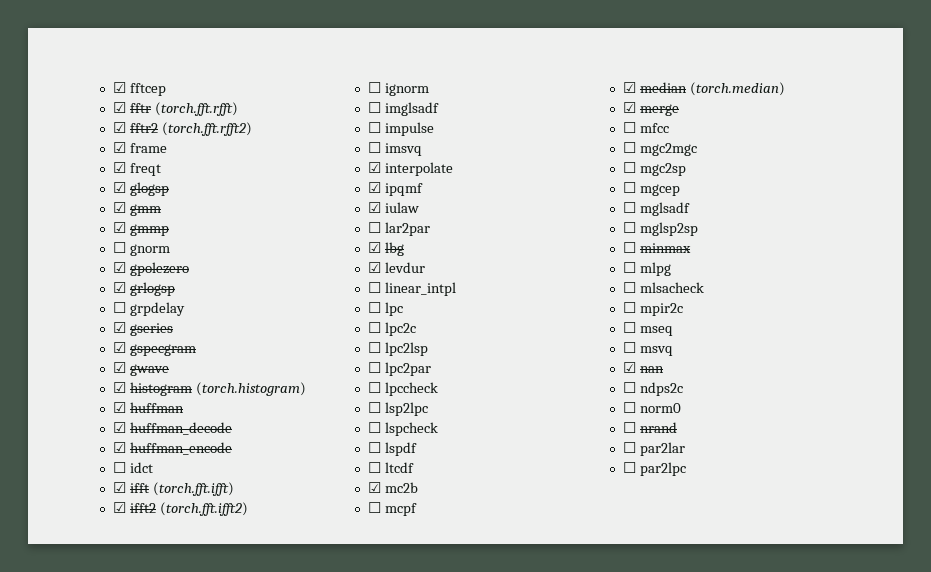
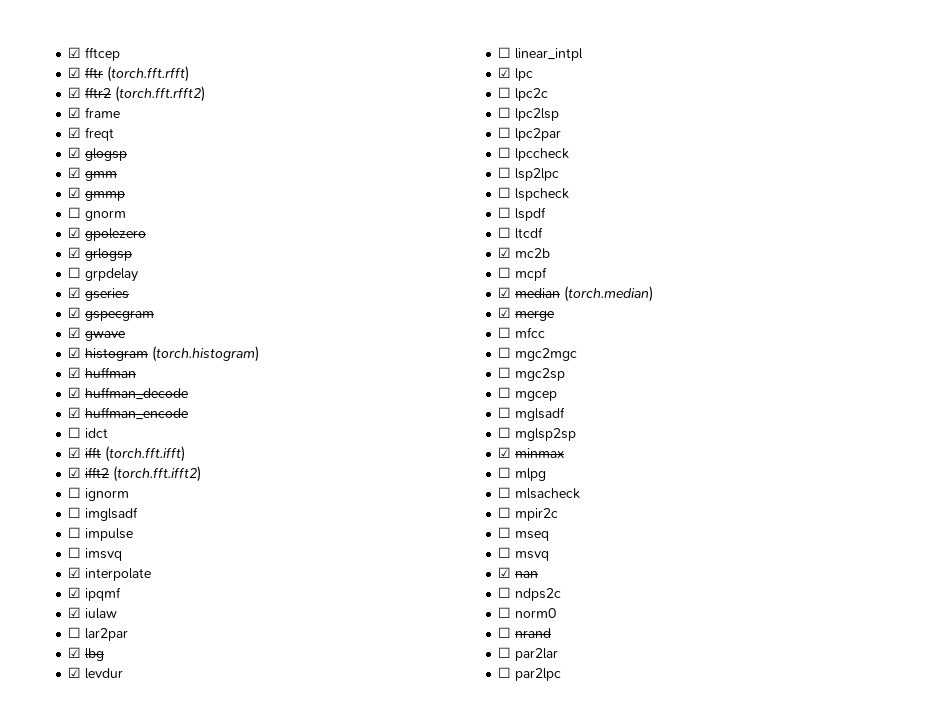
- ☐ lpc
+ ☑ lpc
- ☐ minmax
+ ☑ minmax

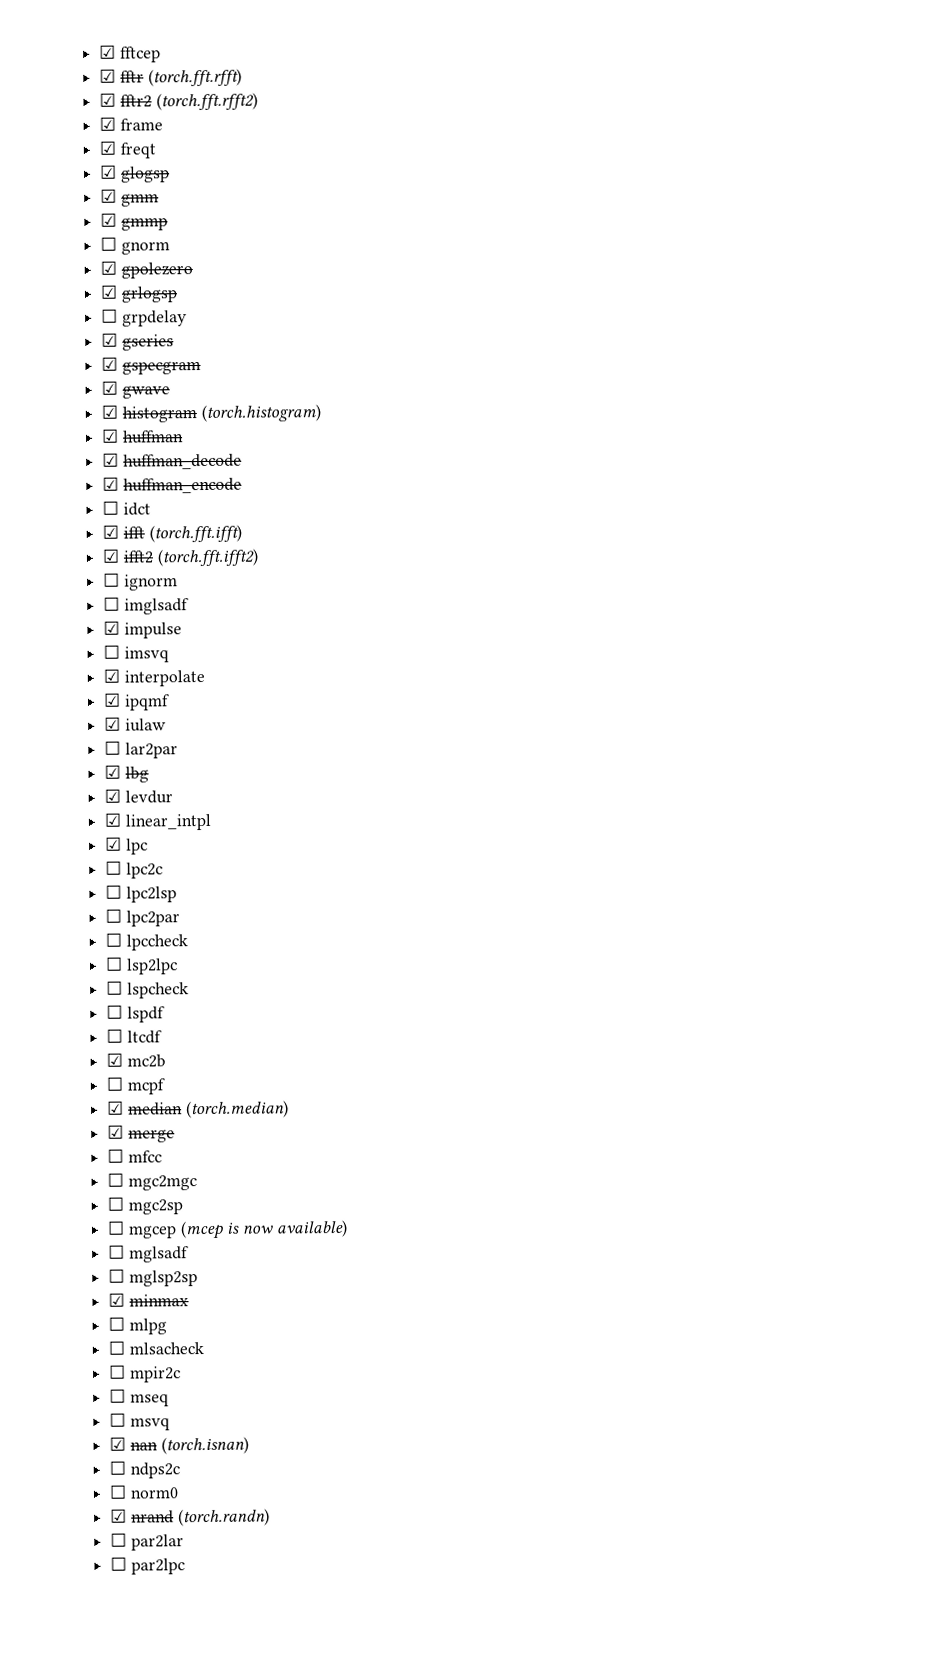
- ☐ impulse
+ ☑ impulse
- ☐ linear_intpl
+ ☑ linear_intpl
- ☐ mgcep
+ ☐ mgcep (mcep is now available)
- ☑ nan
+ ☑ nan (torch.isnan)
- ☐ nrand
+ ☑ nrand (torch.randn)

